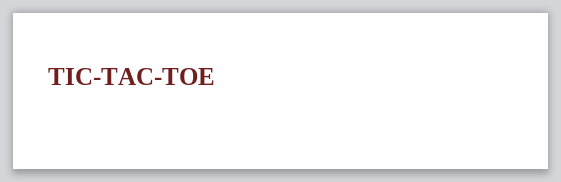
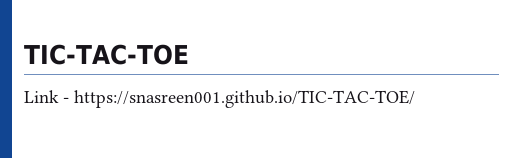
+ Link - https://snasreen001.github.io/TIC-TAC-TOE/

